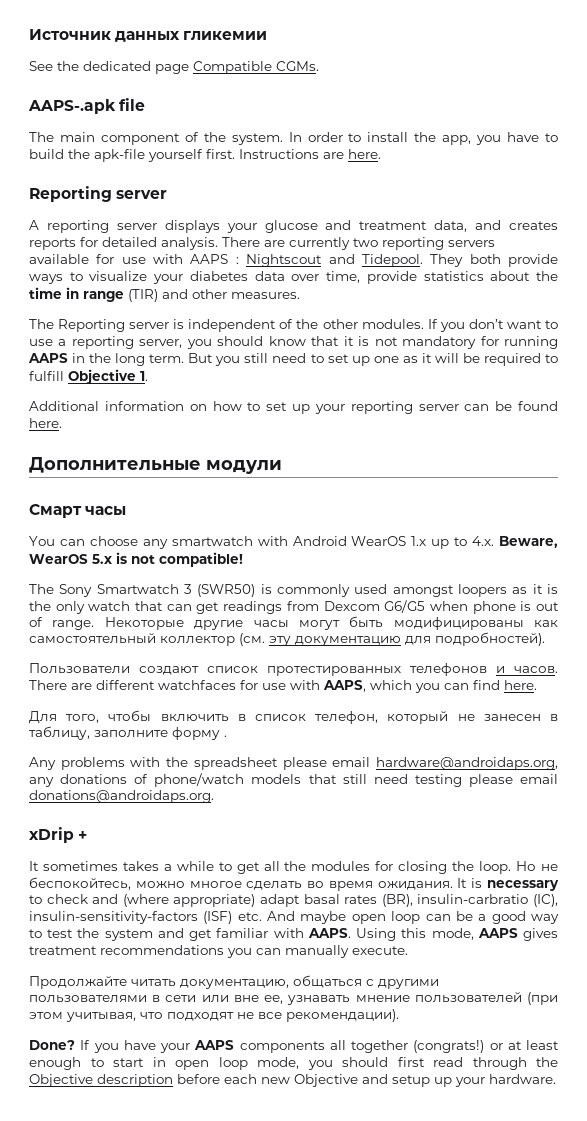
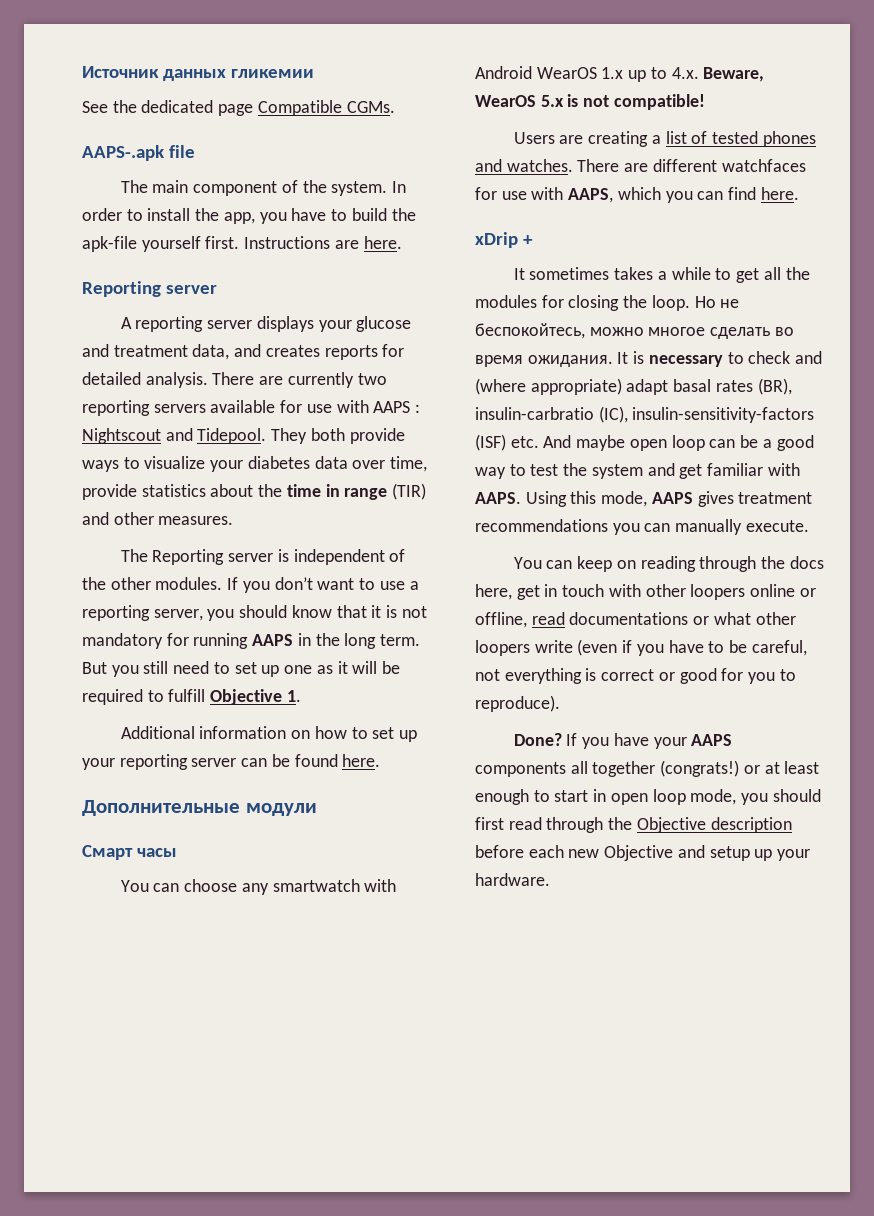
- The Sony Smartwatch 3 (SWR50) is commonly used amongst loopers as it is the only watch that can get readings from Dexcom G6/G5 when phone is out of range. Некоторые другие часы могут быть модифицированы как самостоятельный коллектор (см. эту документацию для подробностей).
- Пользователи создают список протестированных телефонов и часов.
+ Users are creating a list of tested phones and watches.
- Для того, чтобы включить в список телефон, который не занесен в таблицу, заполните форму .
- Any problems with the spreadsheet please email hardware@androidaps.org, any donations of phone/watch models that still need testing please email donations@androidaps.org.
- Продолжайте читать документацию, общаться с другими пользователями в сети или вне ее, узнавать мнение пользователей (при этом учитывая, что подходят не все рекомендации).
+ You can keep on reading through the docs here, get in touch with other loopers online or offline, read documentations or what other loopers write (even if you have to be careful, not everything is correct or good for you to reproduce).

